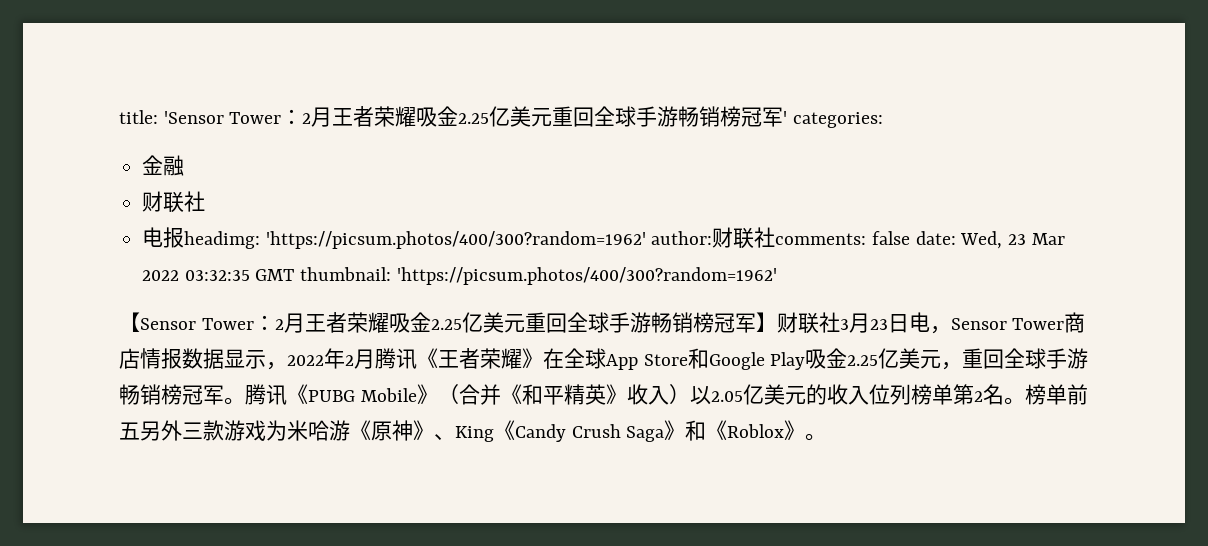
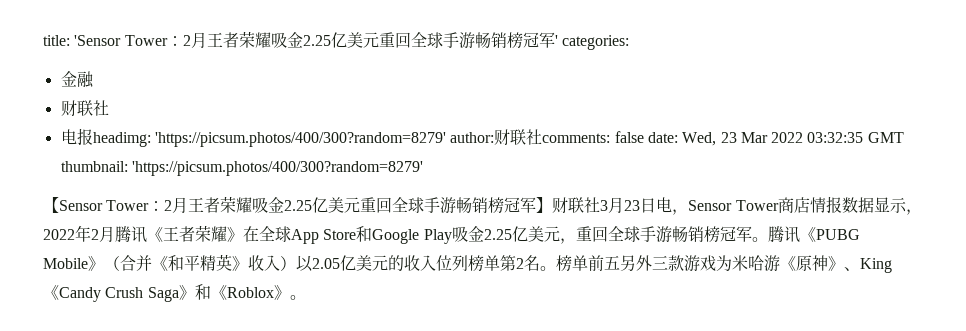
- 电报headimg: 'https://picsum.photos/400/300?random=1962' author:财联社comments: false date: Wed, 23 Mar 2022 03:32:35 GMT thumbnail: 'https://picsum.photos/400/300?random=1962'
+ 电报headimg: 'https://picsum.photos/400/300?random=8279' author:财联社comments: false date: Wed, 23 Mar 2022 03:32:35 GMT thumbnail: 'https://picsum.photos/400/300?random=8279'

